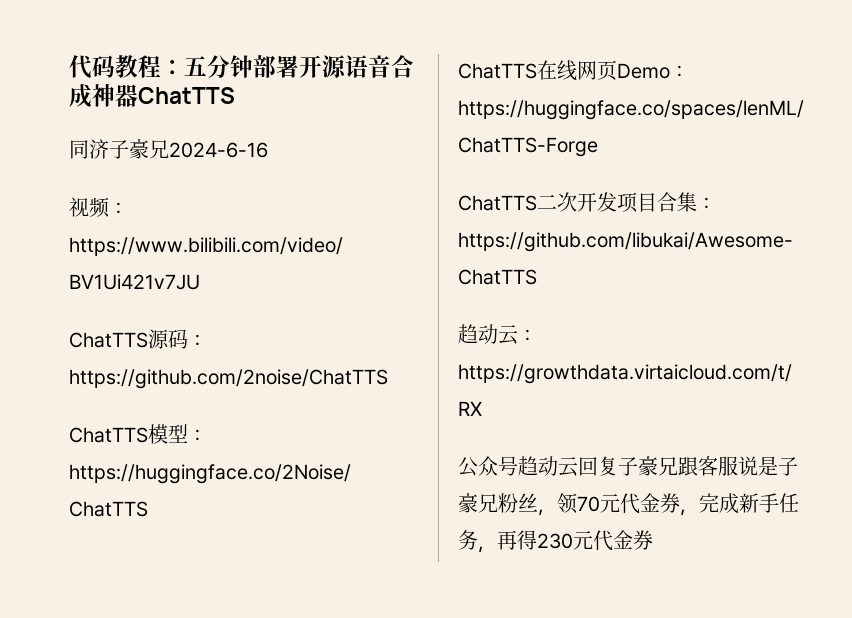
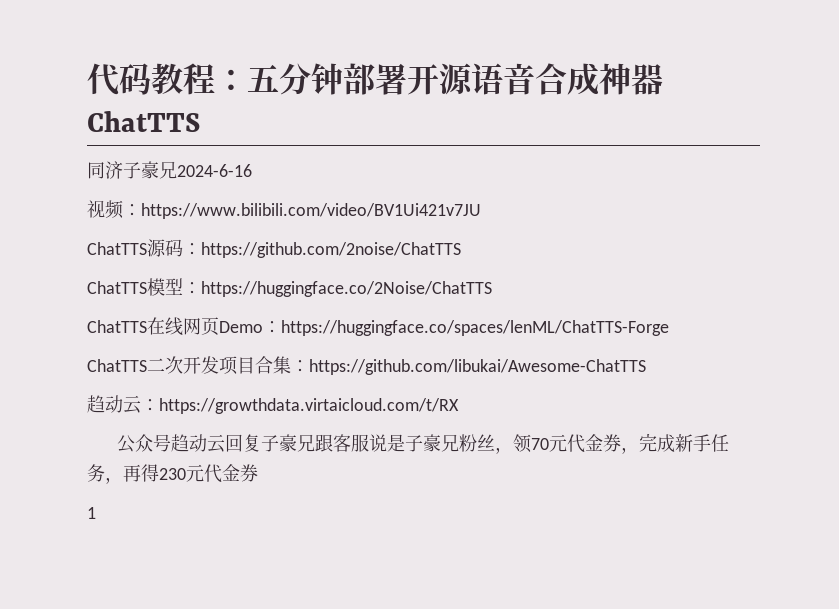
+ 1

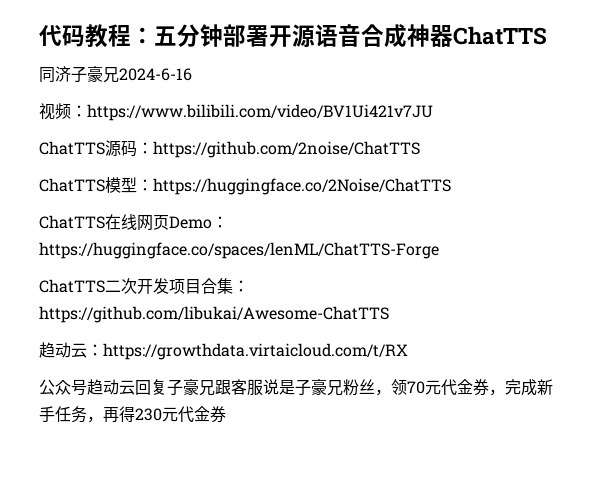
- 1

